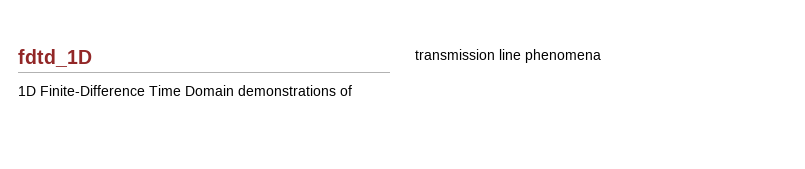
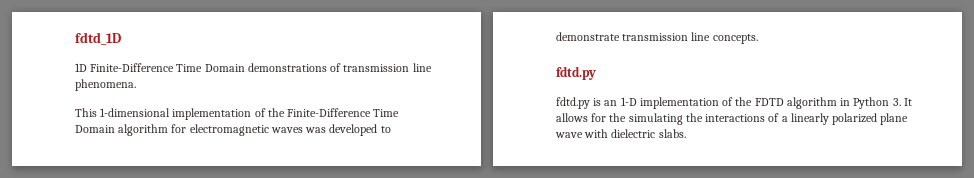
- 1D Finite-Difference Time Domain demonstrations of transmission line phenomena
+ 1D Finite-Difference Time Domain demonstrations of transmission line phenomena.
+ This 1-dimensional implementation of the Finite-Difference Time Domain algorithm for electromagnetic waves was developed to demonstrate transmission line concepts.
+ fdtd.py
+ fdtd.py is an 1-D implementation of the FDTD algorithm in Python 3. It allows for the simulating the interactions of a linearly polarized plane wave with dielectric slabs.

